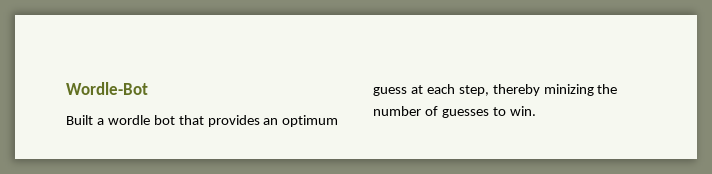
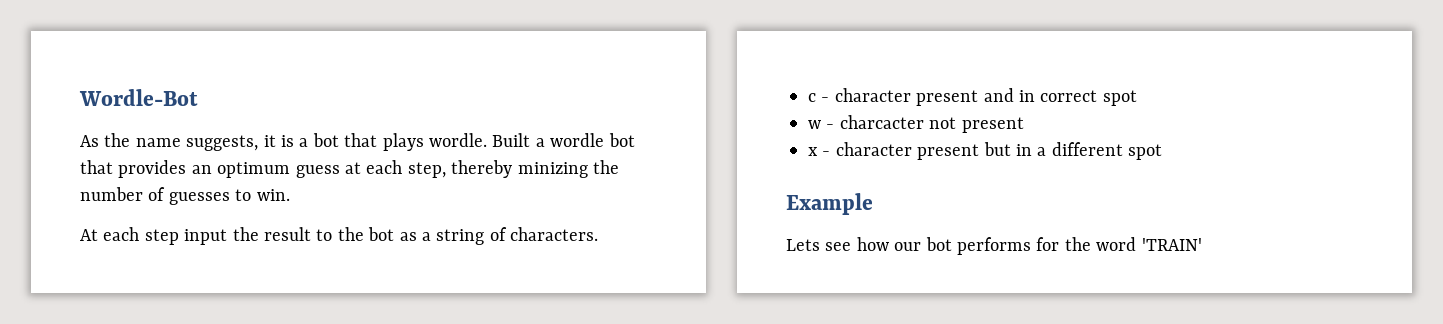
+ As the name suggests, it is a bot that plays wordle.
+ At each step input the result to the bot as a string of characters.
+ c - character present and in correct spot
+ w - charcacter not present
+ x - character present but in a different spot
+ Example
+ Lets see how our bot performs for the word 'TRAIN'

